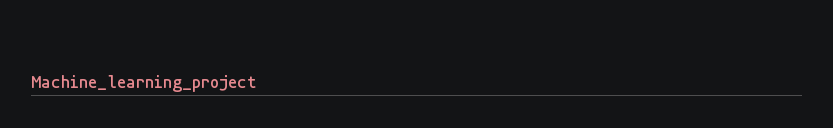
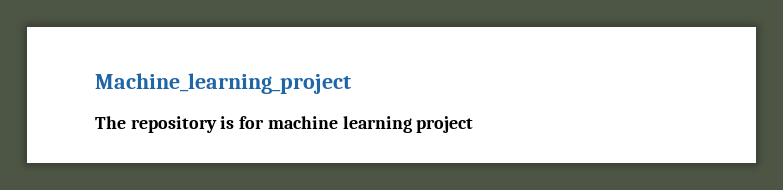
+ The repository is for machine learning project

